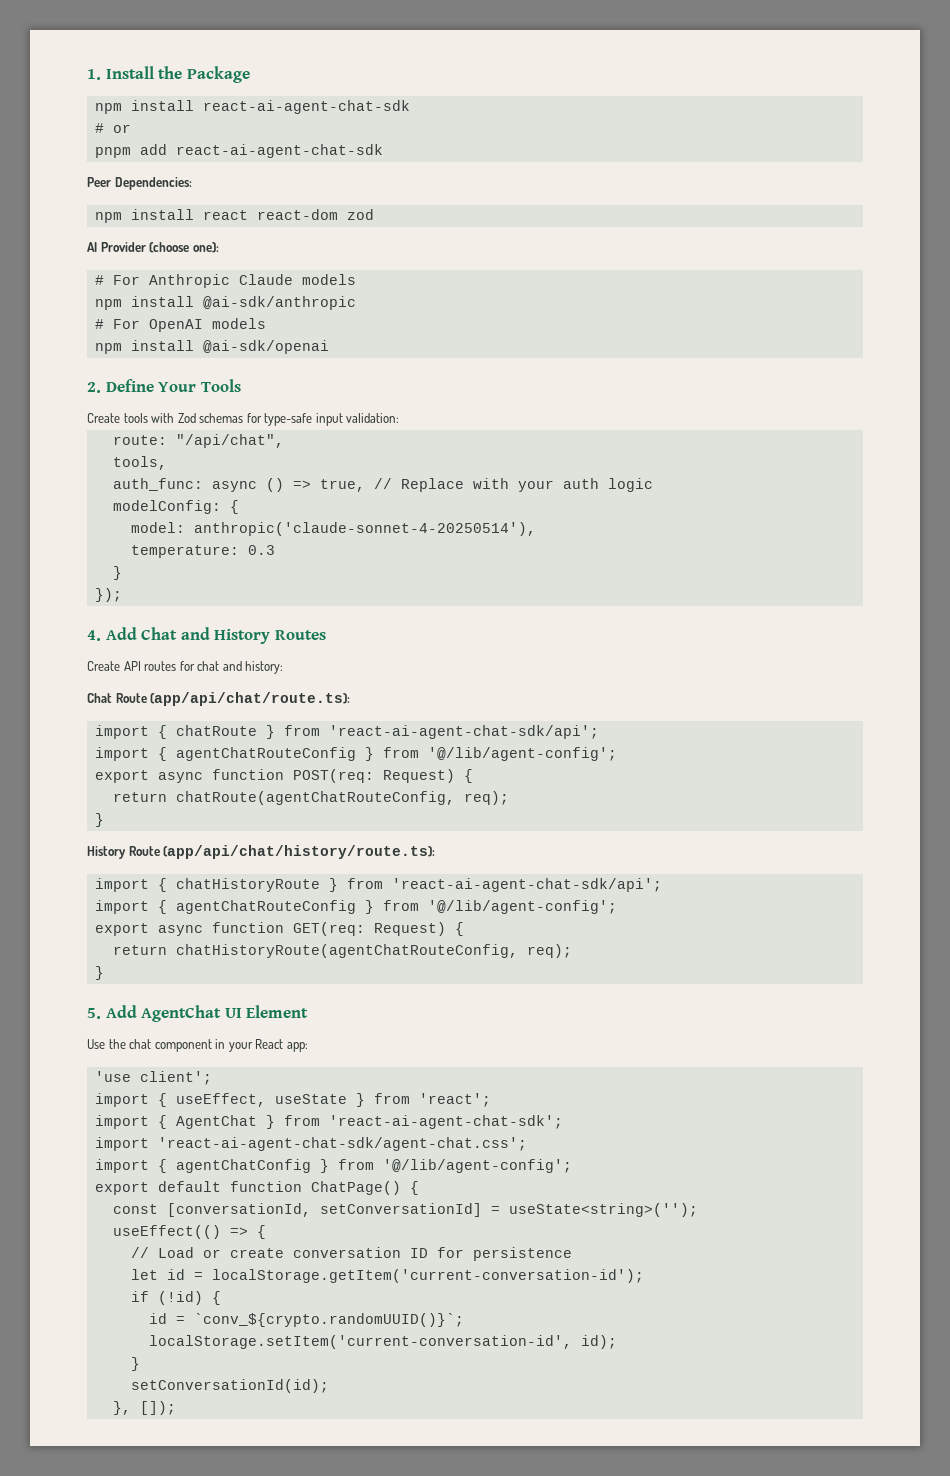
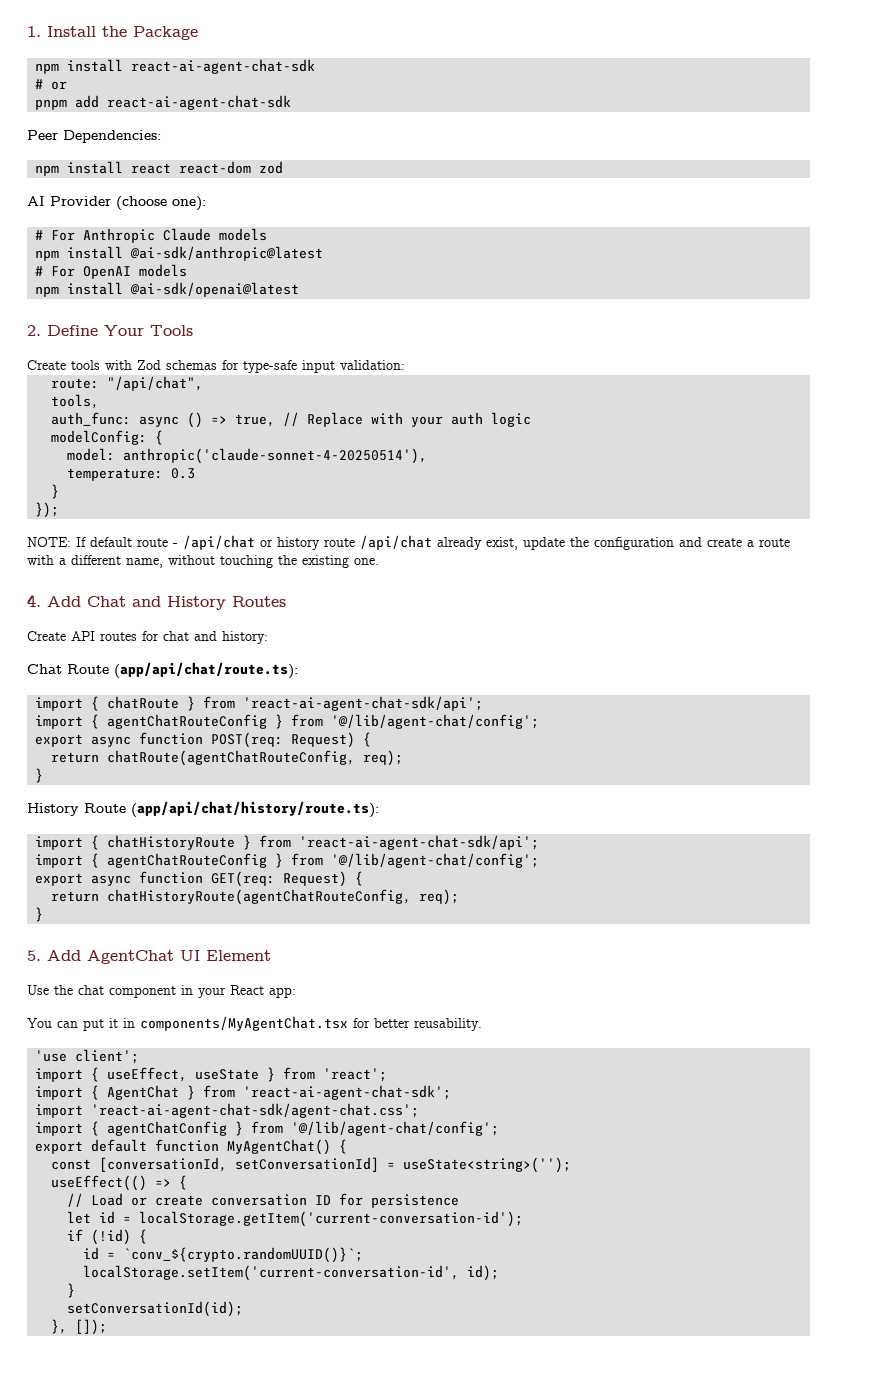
- npm install @ai-sdk/anthropic
+ npm install @ai-sdk/anthropic@latest
- npm install @ai-sdk/openai
+ npm install @ai-sdk/openai@latest
+ NOTE: If default route - /api/chat or history route /api/chat already exist, update the configuration and create a route with a different name, without touching the existing one.
  import { chatRoute } from 'react-ai-agent-chat-sdk/api';
- import { agentChatRouteConfig } from '@/lib/agent-config';
+ import { agentChatRouteConfig } from '@/lib/agent-chat/config';
  import { chatHistoryRoute } from 'react-ai-agent-chat-sdk/api';
- import { agentChatRouteConfig } from '@/lib/agent-config';
+ import { agentChatRouteConfig } from '@/lib/agent-chat/config';
+ You can put it in components/MyAgentChat.tsx for better reusability.
- import { agentChatConfig } from '@/lib/agent-config';
+ import { agentChatConfig } from '@/lib/agent-chat/config';
- export default function ChatPage() {
+ export default function MyAgentChat() {

